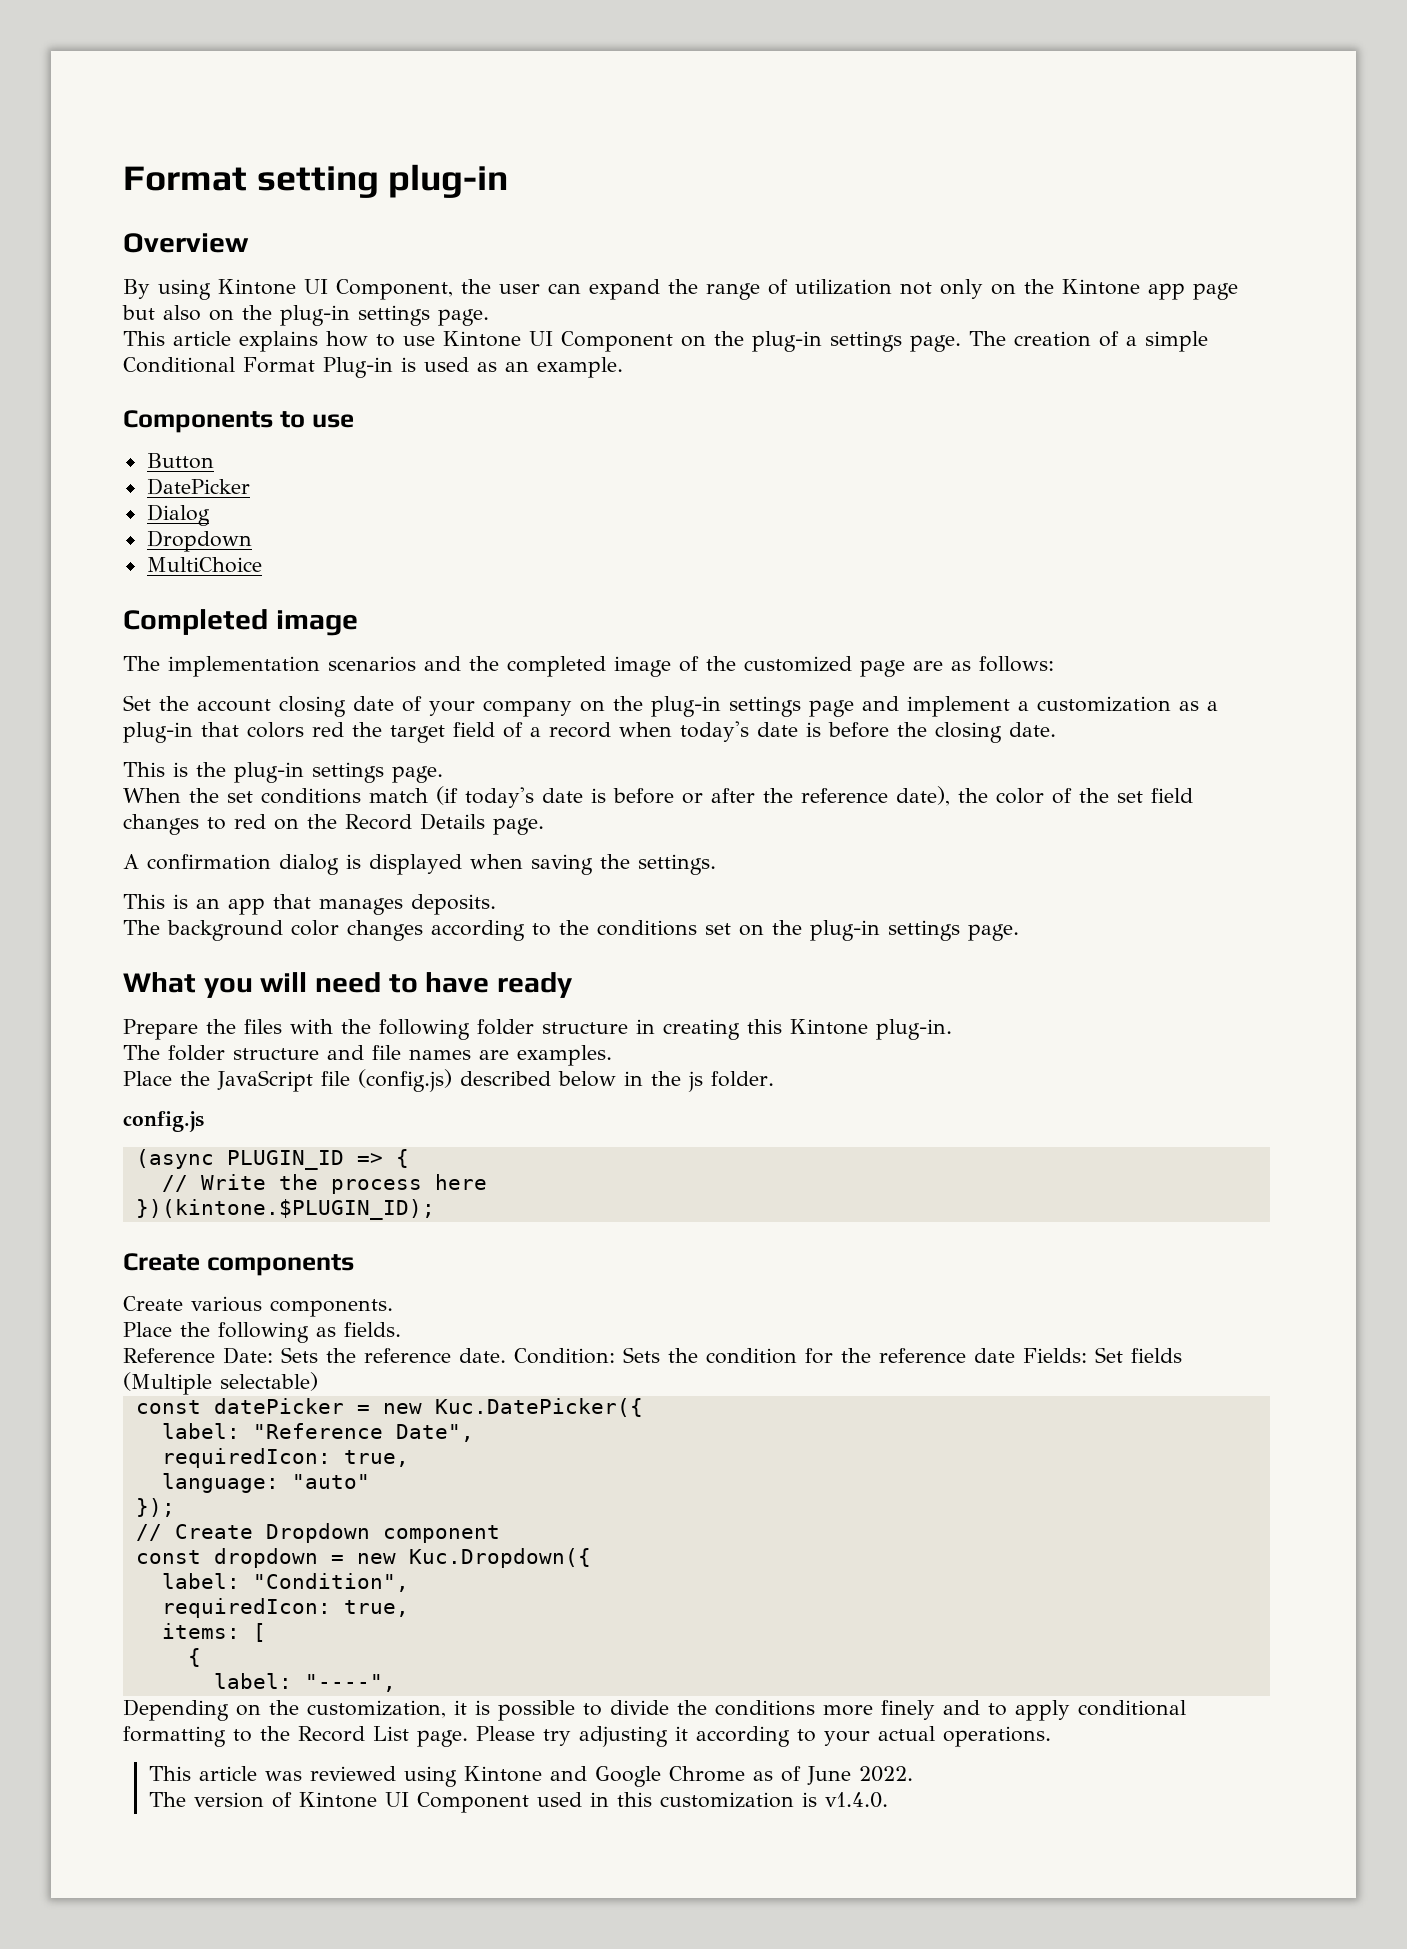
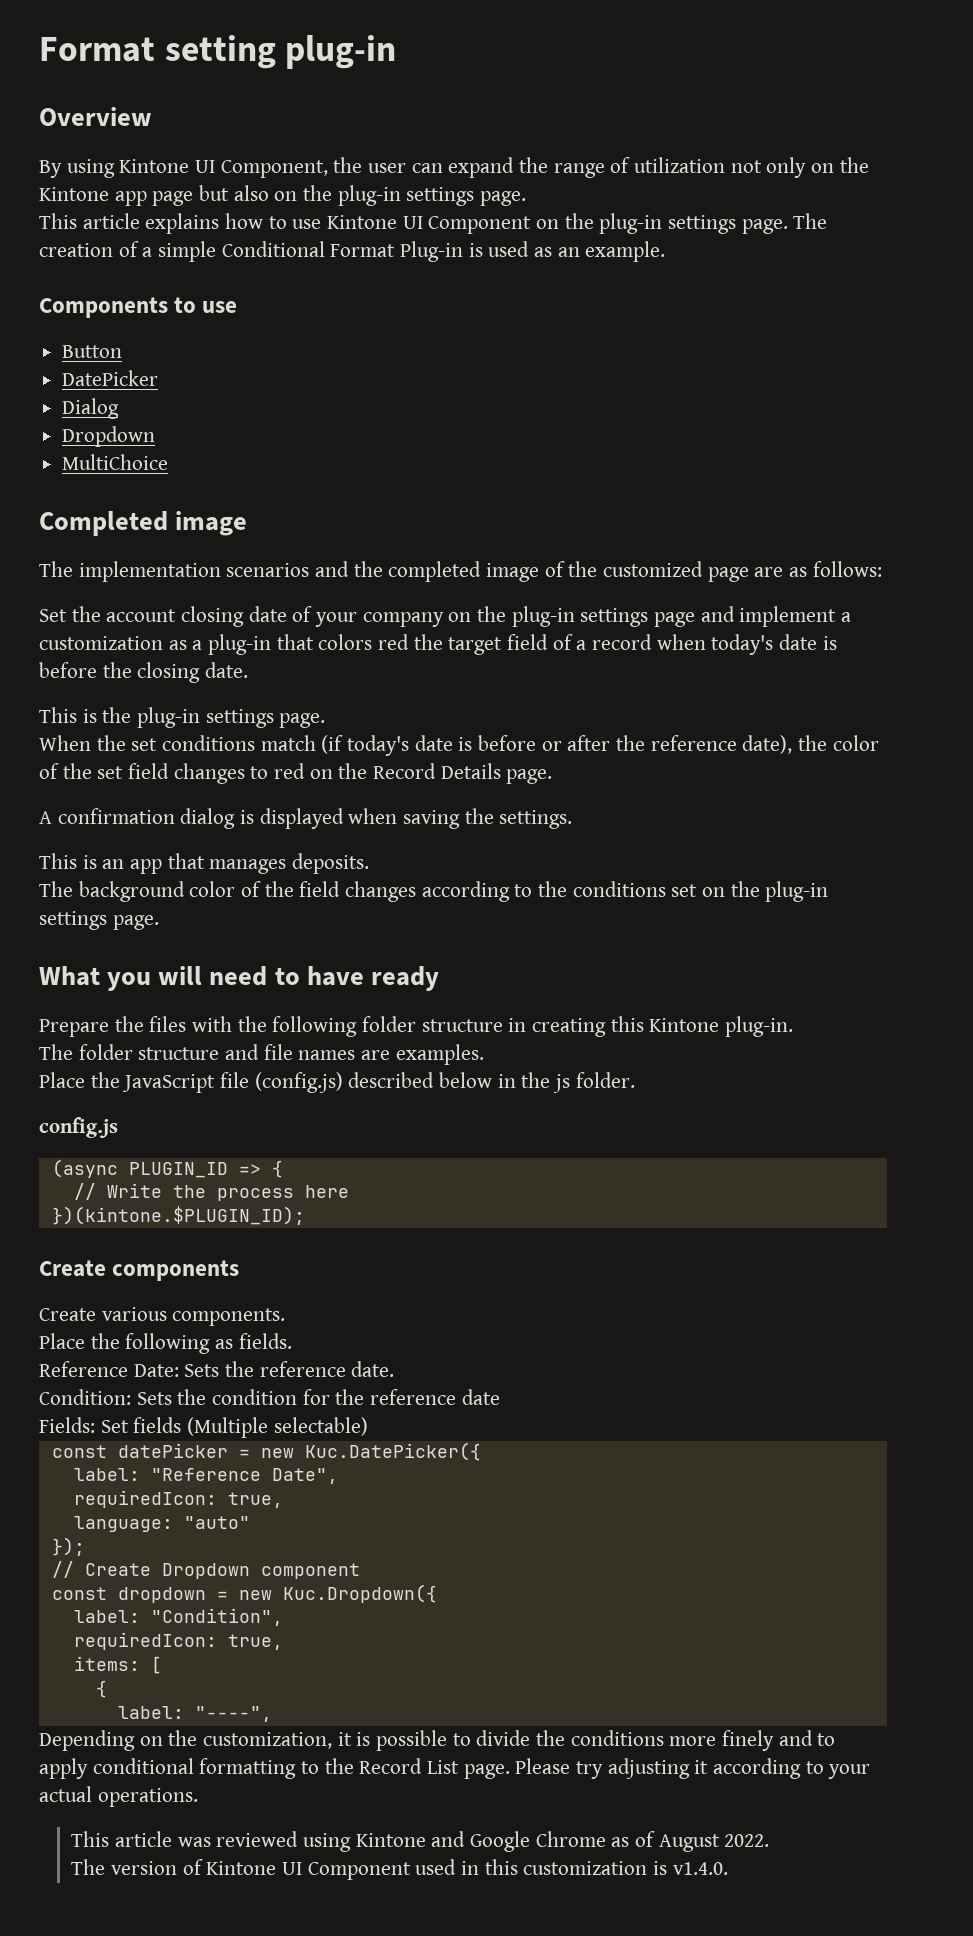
- The background color changes according to the conditions set on the plug-in settings page.
+ The background color of the field changes according to the conditions set on the plug-in settings page.
- Reference Date: Sets the reference date. Condition: Sets the condition for the reference date Fields: Set fields (Multiple selectable)
+ Reference Date: Sets the reference date.
+ Condition: Sets the condition for the reference date
+ Fields: Set fields (Multiple selectable)
- This article was reviewed using Kintone and Google Chrome as of June 2022.
+ This article was reviewed using Kintone and Google Chrome as of August 2022.

